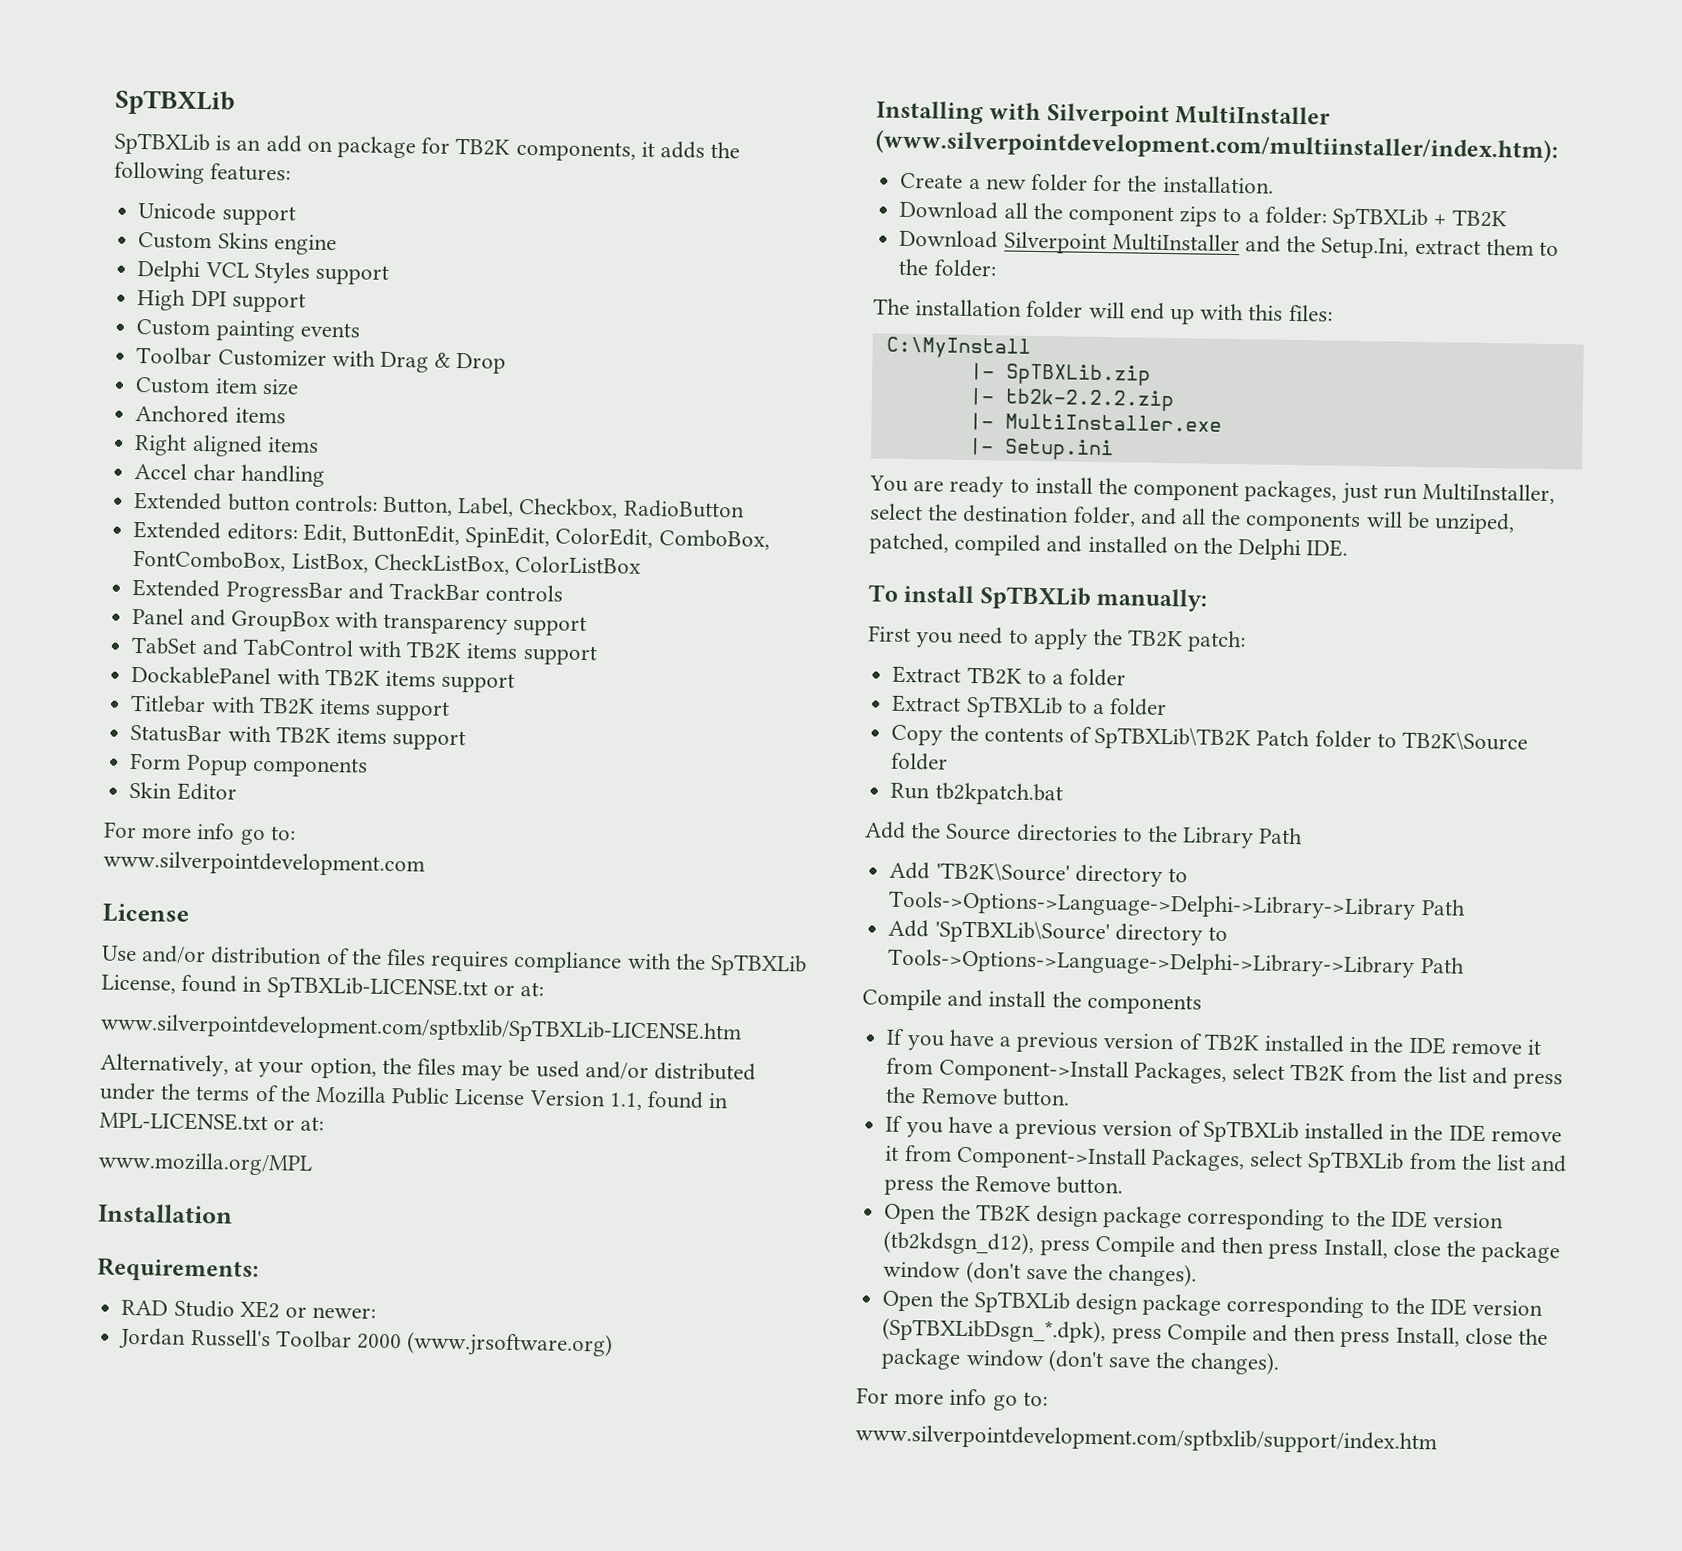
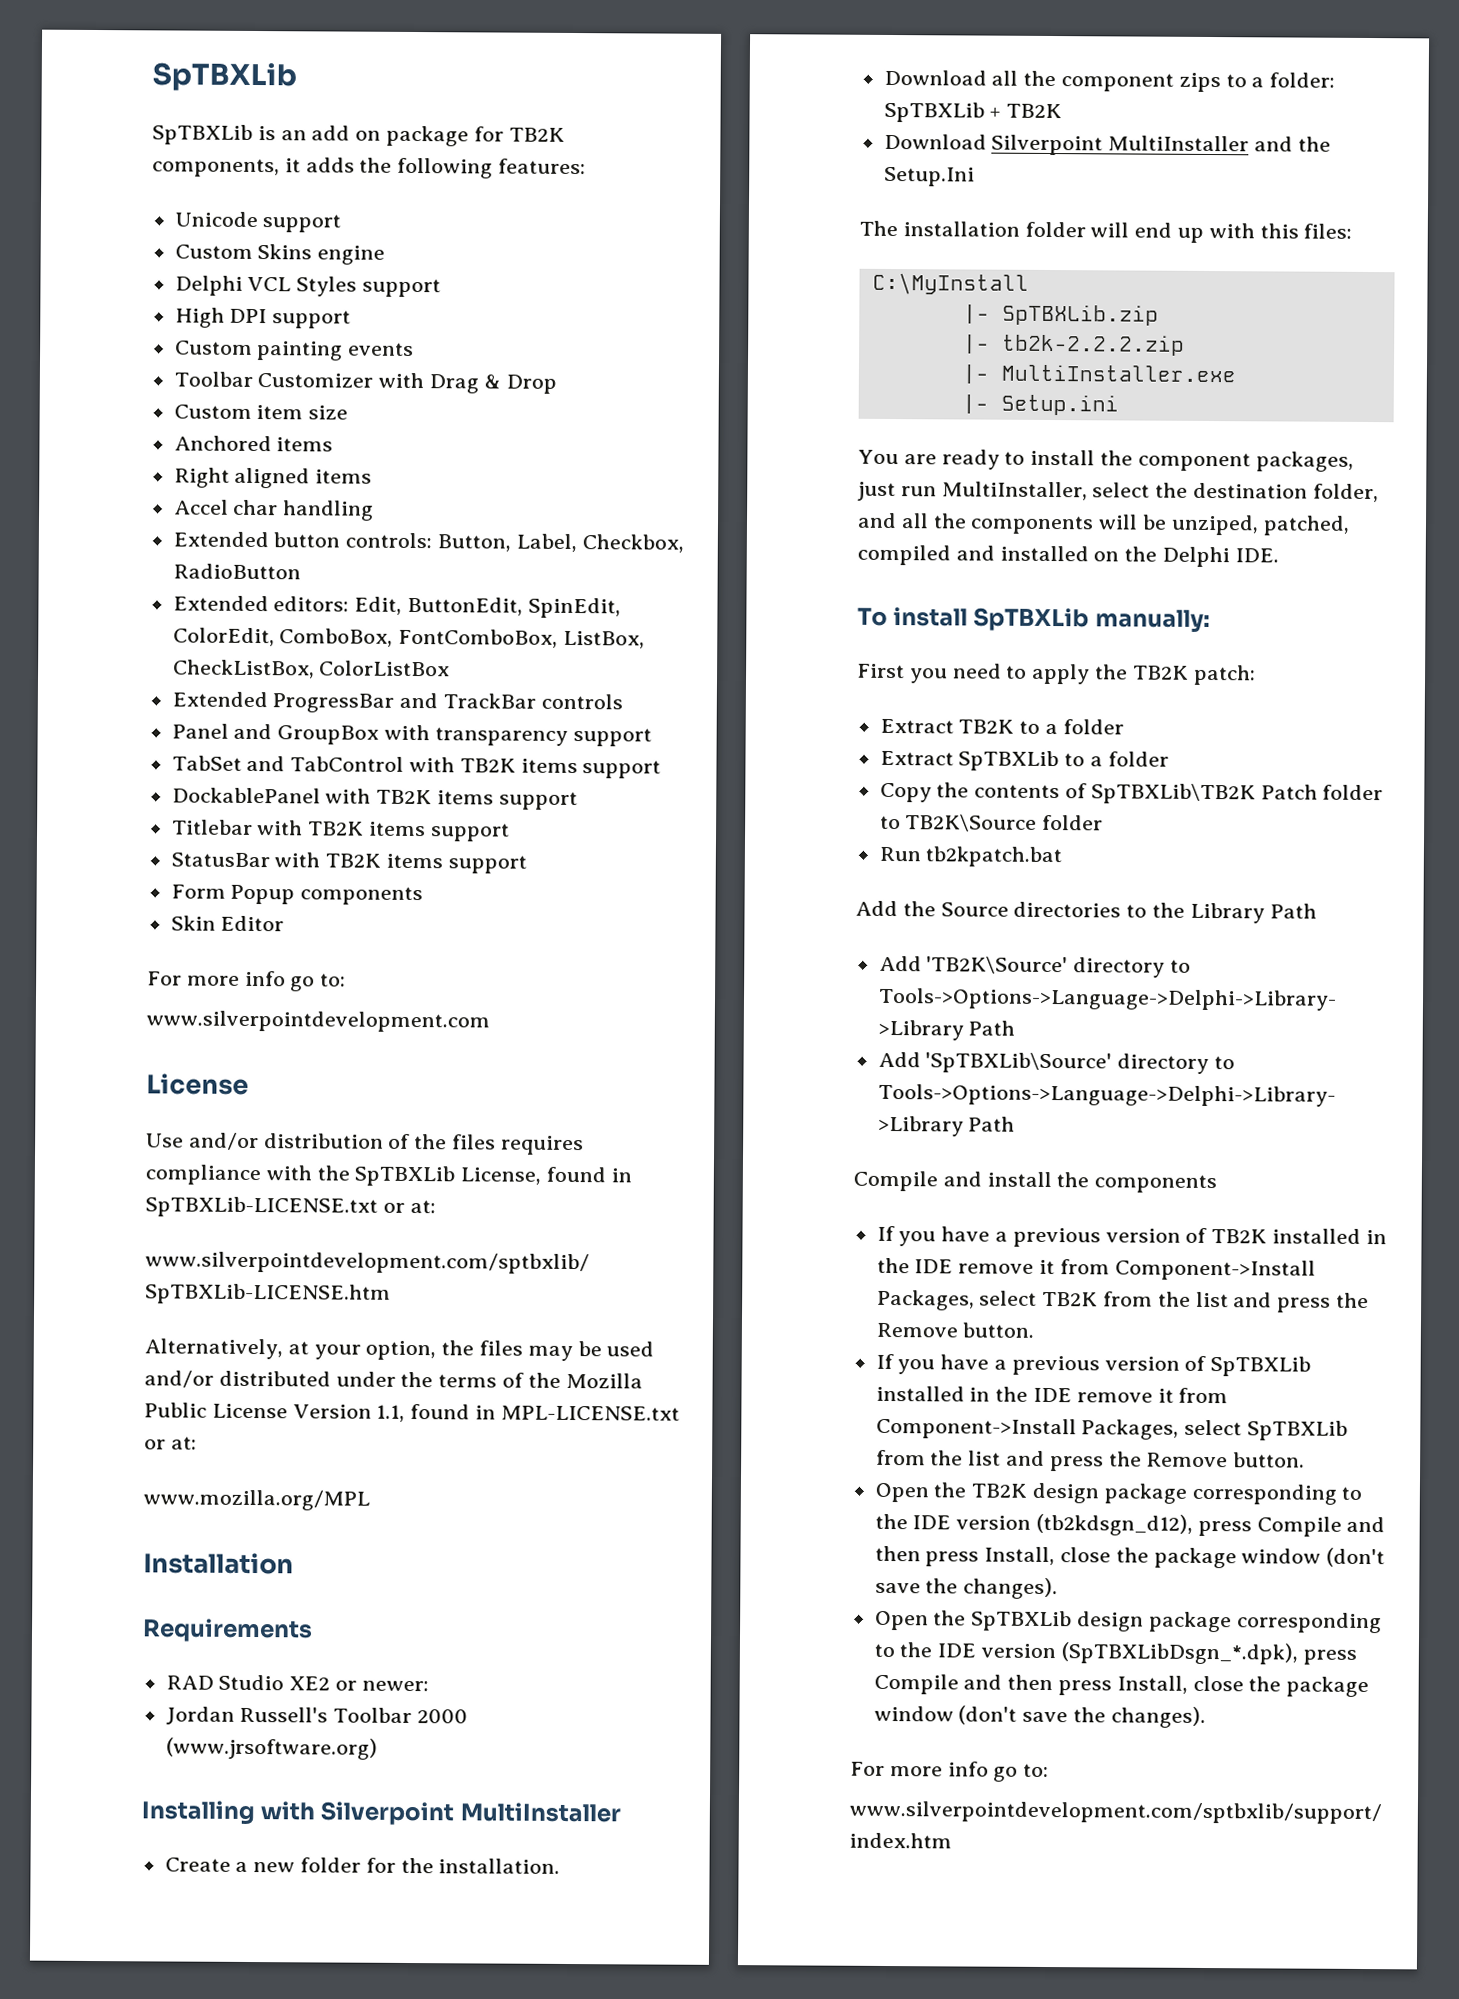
- Requirements:
+ Requirements
- Installing with Silverpoint MultiInstaller (www.silverpointdevelopment.com/multiinstaller/index.htm):
+ Installing with Silverpoint MultiInstaller
- Download Silverpoint MultiInstaller and the Setup.Ini, extract them to the folder:
+ Download Silverpoint MultiInstaller and the Setup.Ini

